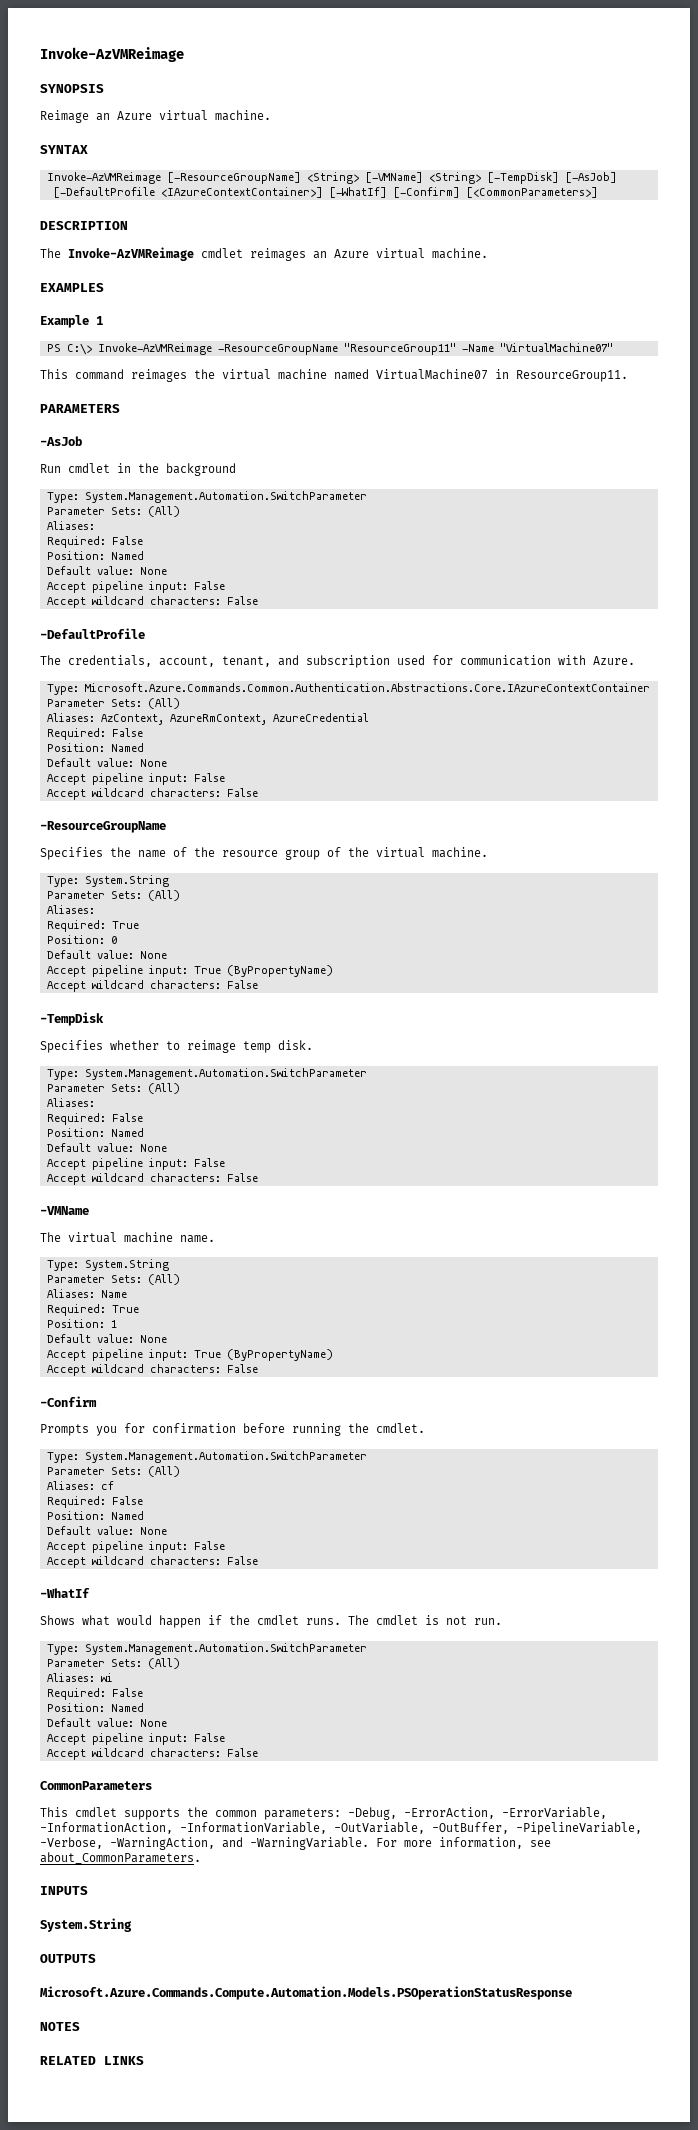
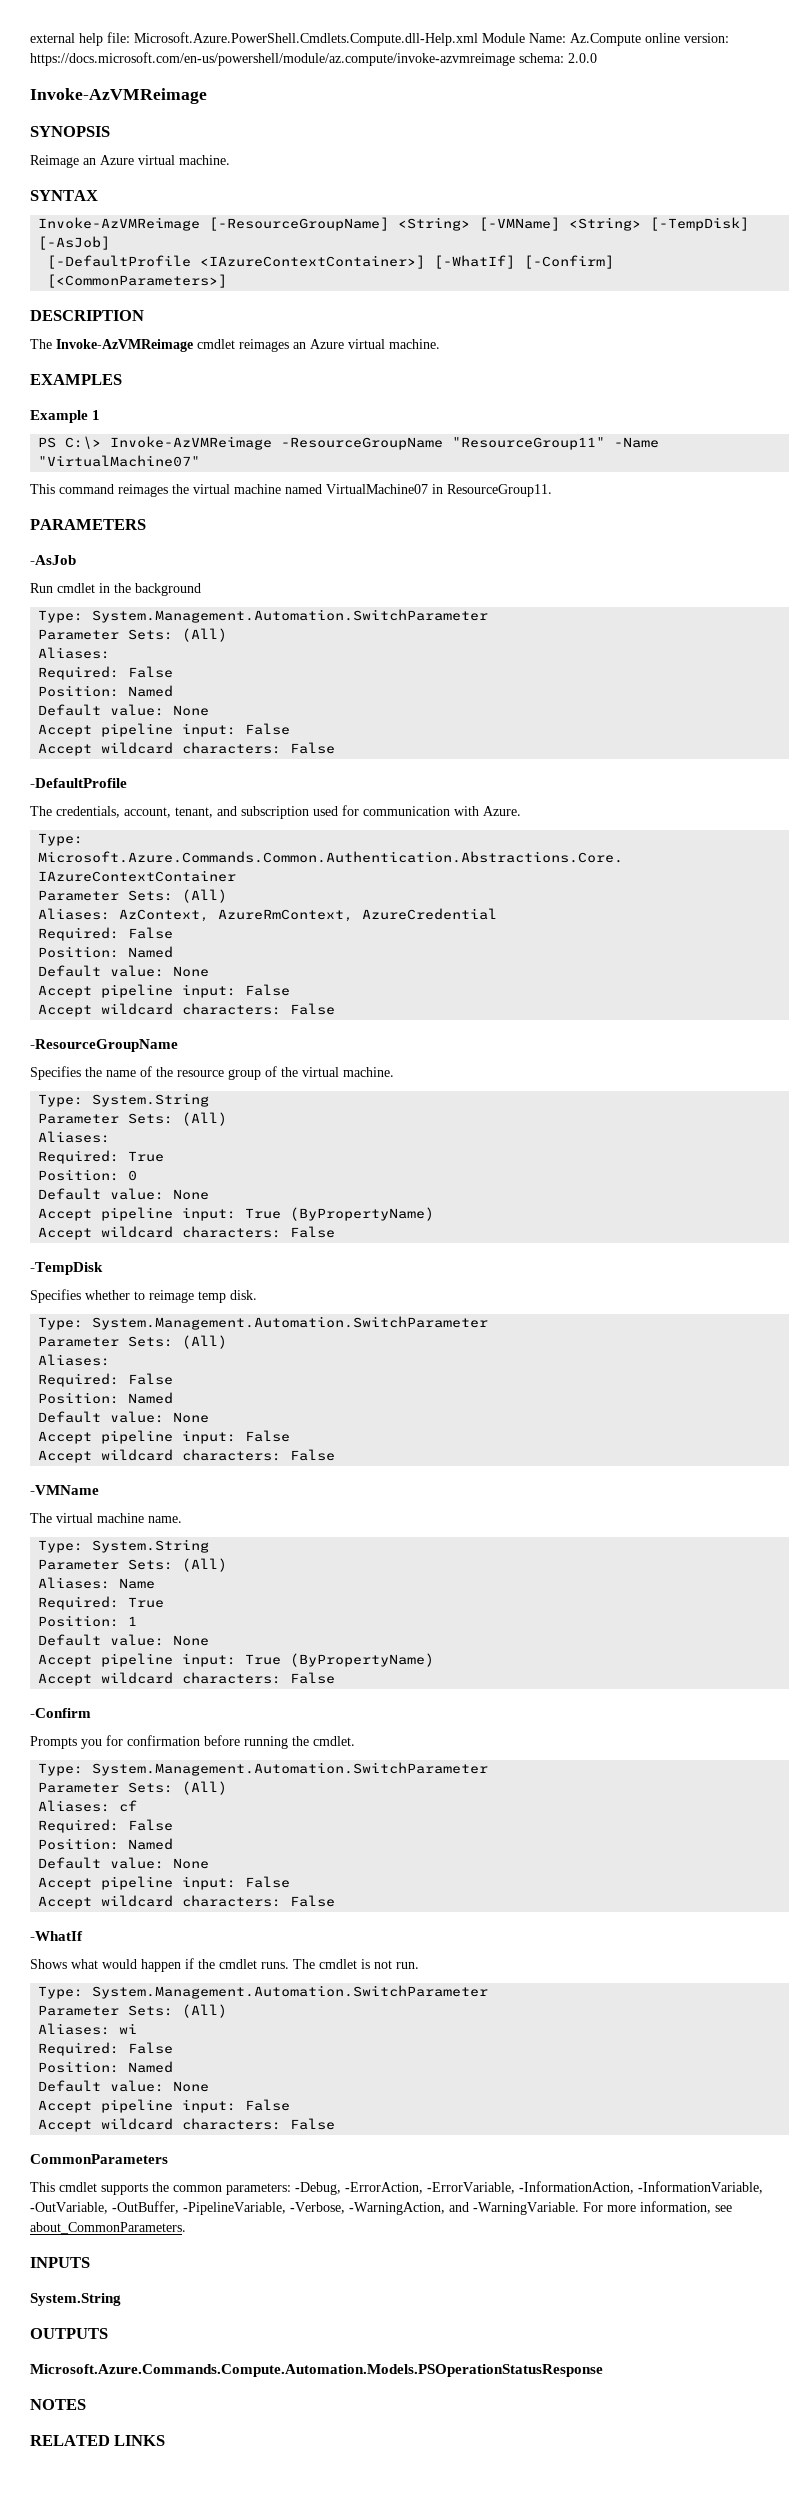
+ external help file: Microsoft.Azure.PowerShell.Cmdlets.Compute.dll-Help.xml Module Name: Az.Compute online version: https://docs.microsoft.com/en-us/powershell/module/az.compute/invoke-azvmreimage schema: 2.0.0

